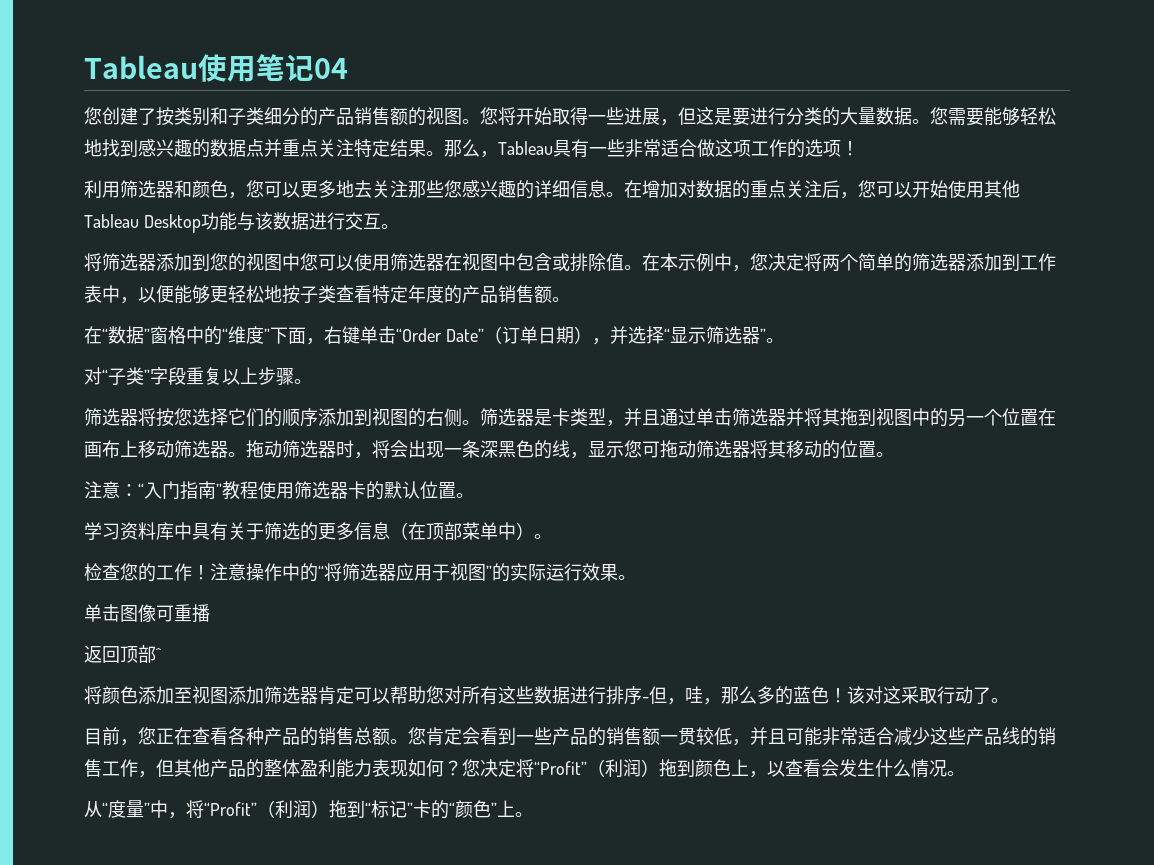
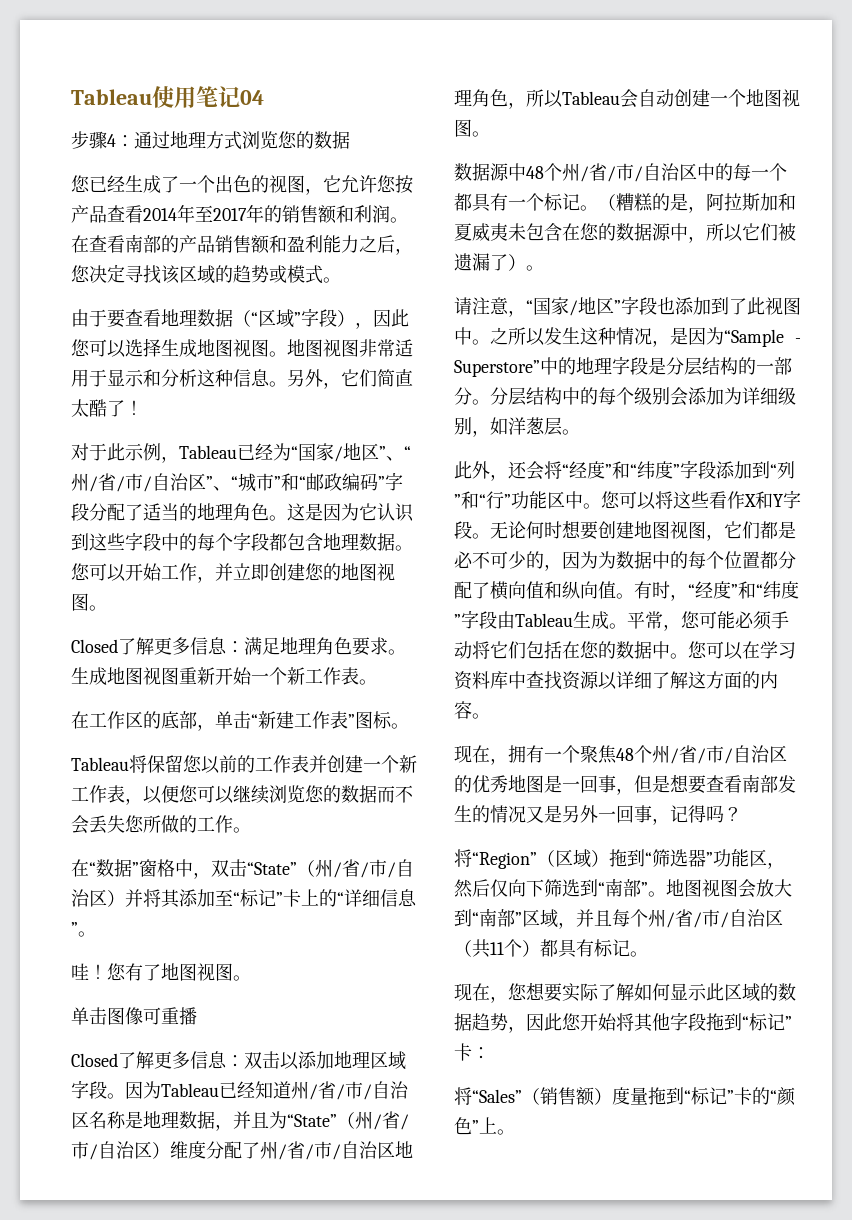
- 您创建了按类别和子类细分的产品销售额的视图。您将开始取得一些进展，但这是要进行分类的大量数据。您需要能够轻松地找到感兴趣的数据点并重点关注特定结果。那么，Tableau具有一些非常适合做这项工作的选项！
- 利用筛选器和颜色，您可以更多地去关注那些您感兴趣的详细信息。在增加对数据的重点关注后，您可以开始使用其他Tableau Desktop功能与该数据进行交互。
- 将筛选器添加到您的视图中您可以使用筛选器在视图中包含或排除值。在本示例中，您决定将两个简单的筛选器添加到工作表中，以便能够更轻松地按子类查看特定年度的产品销售额。
+ 步骤4：通过地理方式浏览您的数据
+ 您已经生成了一个出色的视图，它允许您按产品查看2014年至2017年的销售额和利润。在查看南部的产品销售额和盈利能力之后，您决定寻找该区域的趋势或模式。
+ 由于要查看地理数据（“区域”字段），因此您可以选择生成地图视图。地图视图非常适用于显示和分析这种信息。另外，它们简直太酷了！
+ 对于此示例，Tableau已经为“国家/地区”、“州/省/市/自治区”、“城市”和“邮政编码”字段分配了适当的地理角色。这是因为它认识到这些字段中的每个字段都包含地理数据。您可以开始工作，并立即创建您的地图视图。
+ Closed了解更多信息：满足地理角色要求。生成地图视图重新开始一个新工作表。
+ 在工作区的底部，单击“新建工作表”图标。
+ Tableau将保留您以前的工作表并创建一个新工作表，以便您可以继续浏览您的数据而不会丢失您所做的工作。
- 在“数据”窗格中的“维度”下面，右键单击“Order Date”（订单日期），并选择“显示筛选器”。
- 对“子类”字段重复以上步骤。
- 筛选器将按您选择它们的顺序添加到视图的右侧。筛选器是卡类型，并且通过单击筛选器并将其拖到视图中的另一个位置在画布上移动筛选器。拖动筛选器时，将会出现一条深黑色的线，显示您可拖动筛选器将其移动的位置。
- 注意：“入门指南”教程使用筛选器卡的默认位置。
- 学习资料库中具有关于筛选的更多信息（在顶部菜单中）。
- 检查您的工作！注意操作中的“将筛选器应用于视图”的实际运行效果。
+ 在“数据”窗格中，双击“State”（州/省/市/自治区）并将其添加至“标记”卡上的“详细信息”。
+ 哇！您有了地图视图。
  单击图像可重播
- 返回顶部^
- 将颜色添加至视图添加筛选器肯定可以帮助您对所有这些数据进行排序-但，哇，那么多的蓝色！该对这采取行动了。
- 目前，您正在查看各种产品的销售总额。您肯定会看到一些产品的销售额一贯较低，并且可能非常适合减少这些产品线的销售工作，但其他产品的整体盈利能力表现如何？您决定将“Profit”（利润）拖到颜色上，以查看会发生什么情况。
- 从“度量”中，将“Profit”（利润）拖到“标记”卡的“颜色”上。
+ Closed了解更多信息：双击以添加地理区域字段。因为Tableau已经知道州/省/市/自治区名称是地理数据，并且为“State”（州/省/市/自治区）维度分配了州/省/市/自治区地理角色，所以Tableau会自动创建一个地图视图。
+ 数据源中48个州/省/市/自治区中的每一个都具有一个标记。（糟糕的是，阿拉斯加和夏威夷未包含在您的数据源中，所以它们被遗漏了）。
+ 请注意，“国家/地区”字段也添加到了此视图中。之所以发生这种情况，是因为“Sample - Superstore”中的地理字段是分层结构的一部分。分层结构中的每个级别会添加为详细级别，如洋葱层。
+ 此外，还会将“经度”和“纬度”字段添加到“列”和“行”功能区中。您可以将这些看作X和Y字段。无论何时想要创建地图视图，它们都是必不可少的，因为为数据中的每个位置都分配了横向值和纵向值。有时，“经度”和“纬度”字段由Tableau生成。平常，您可能必须手动将它们包括在您的数据中。您可以在学习资料库中查找资源以详细了解这方面的内容。
+ 现在，拥有一个聚焦48个州/省/市/自治区的优秀地图是一回事，但是想要查看南部发生的情况又是另外一回事，记得吗？
+ 将“Region”（区域）拖到“筛选器”功能区，然后仅向下筛选到“南部”。地图视图会放大到“南部”区域，并且每个州/省/市/自治区（共11个）都具有标记。
+ 现在，您想要实际了解如何显示此区域的数据趋势，因此您开始将其他字段拖到“标记”卡：
+ 将“Sales”（销售额）度量拖到“标记”卡的“颜色”上。

